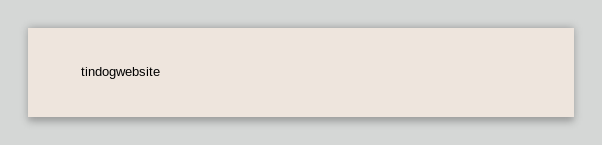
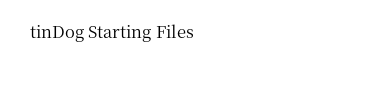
- tindogwebsite
+ tinDog Starting Files

